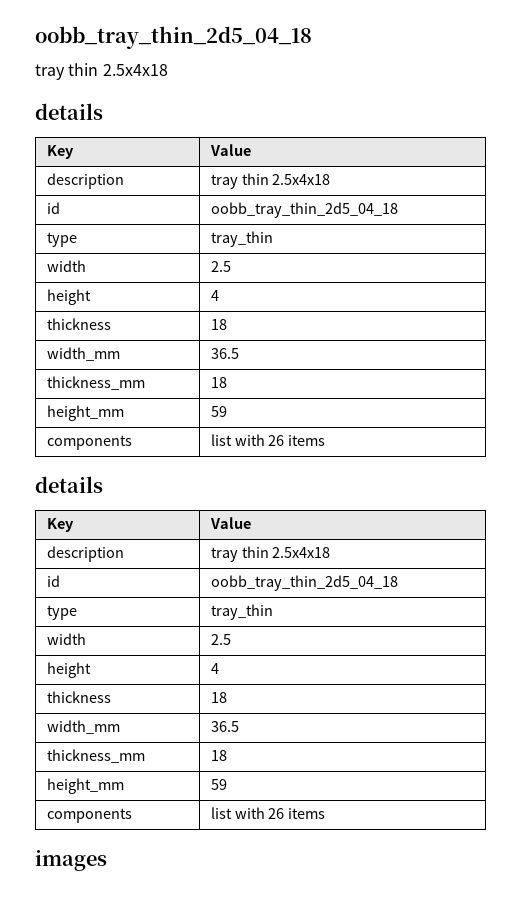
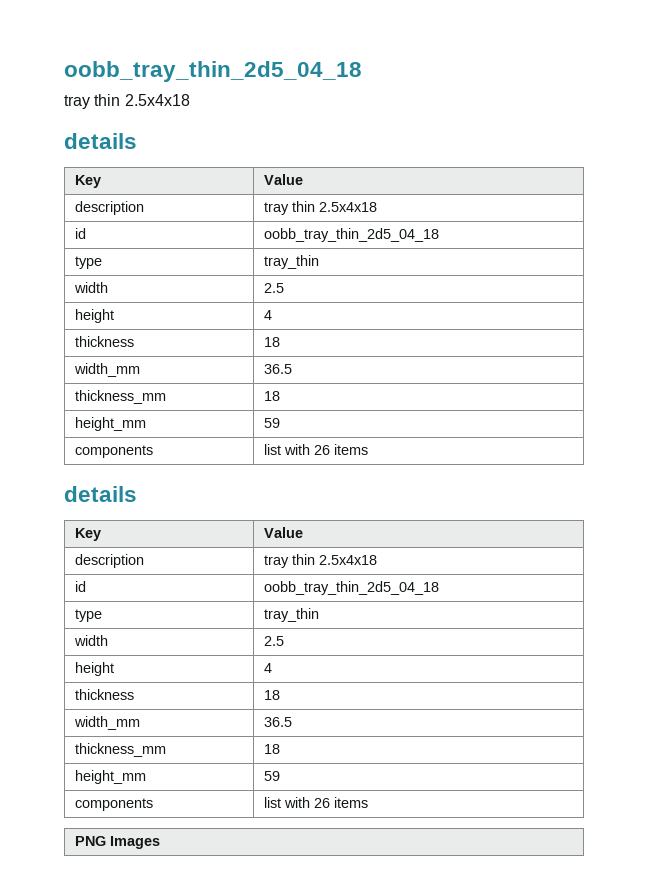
- images
+ PNG Images

